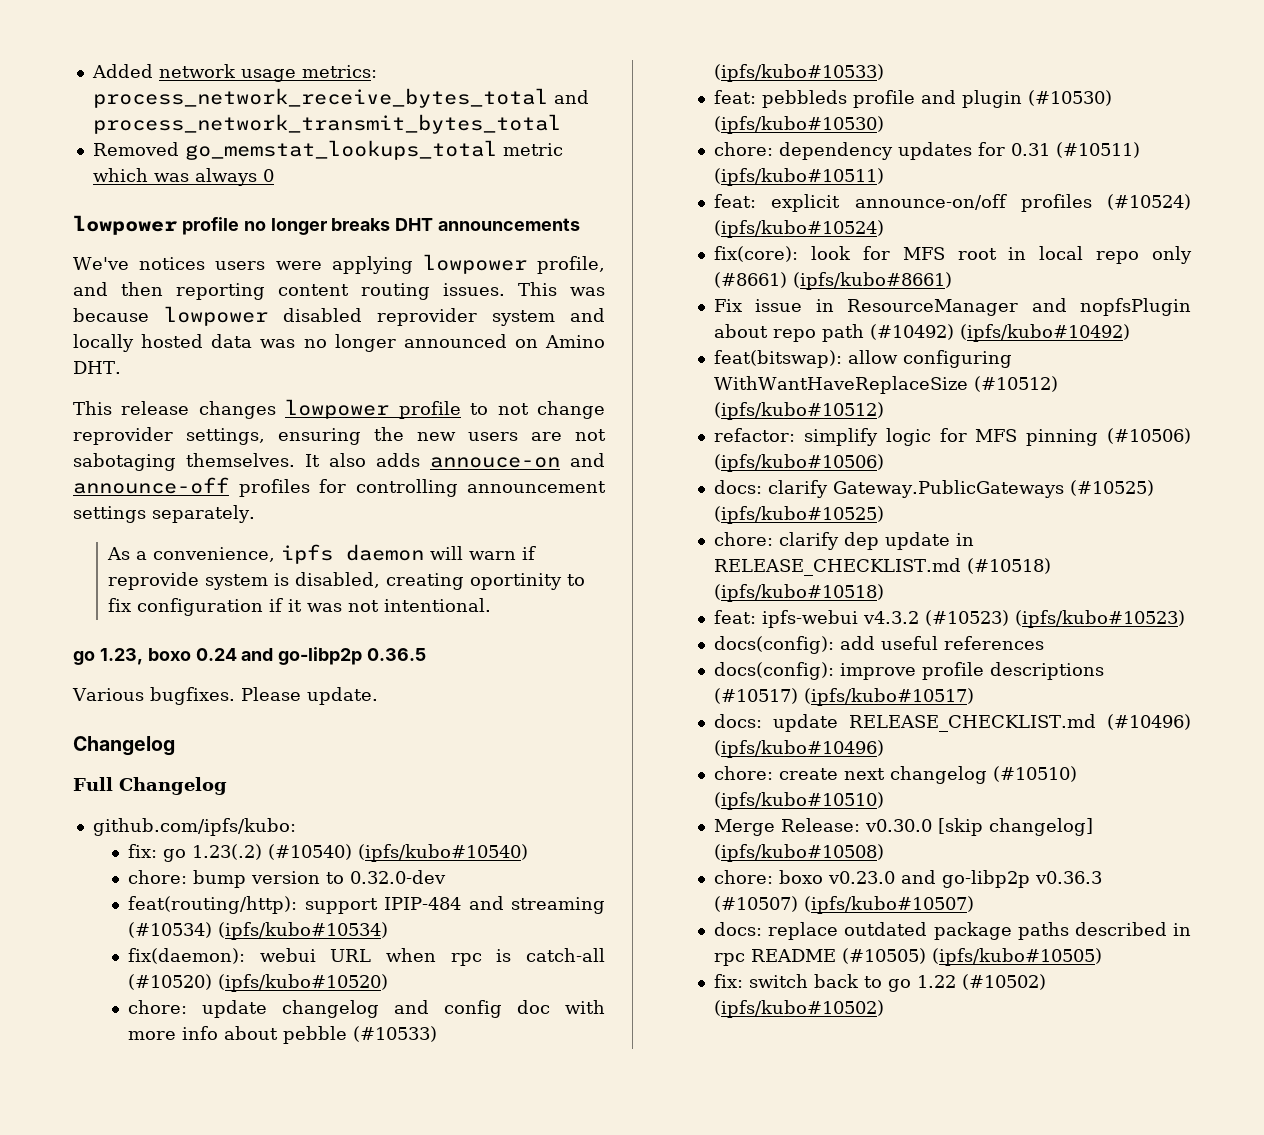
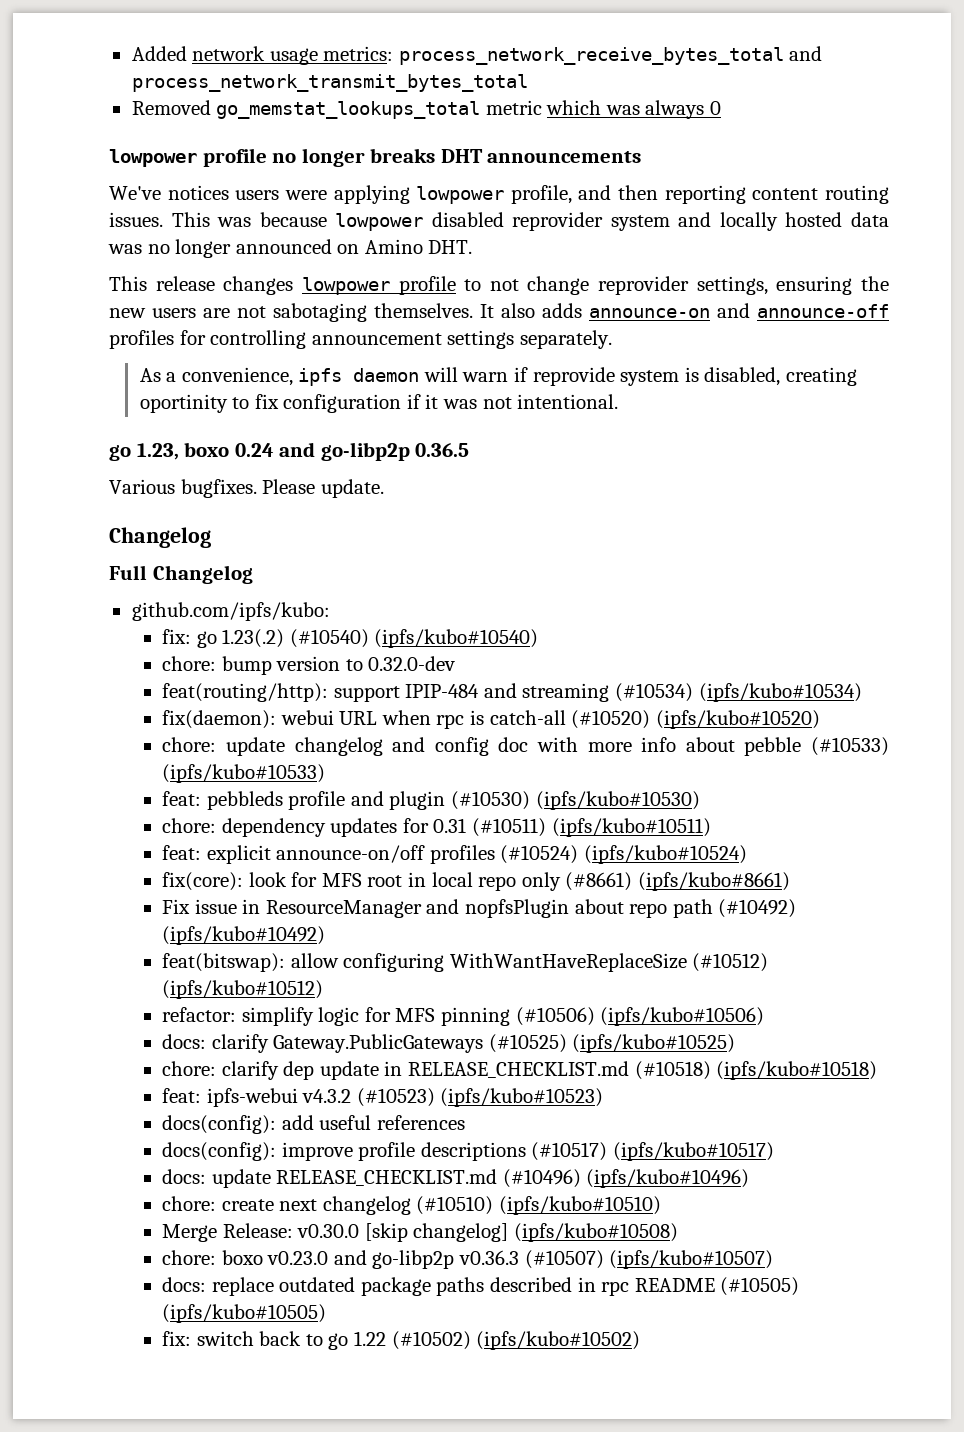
- It also adds annouce-on and announce-off profiles for controlling announcement settings separately.
+ It also adds announce-on and announce-off profiles for controlling announcement settings separately.

